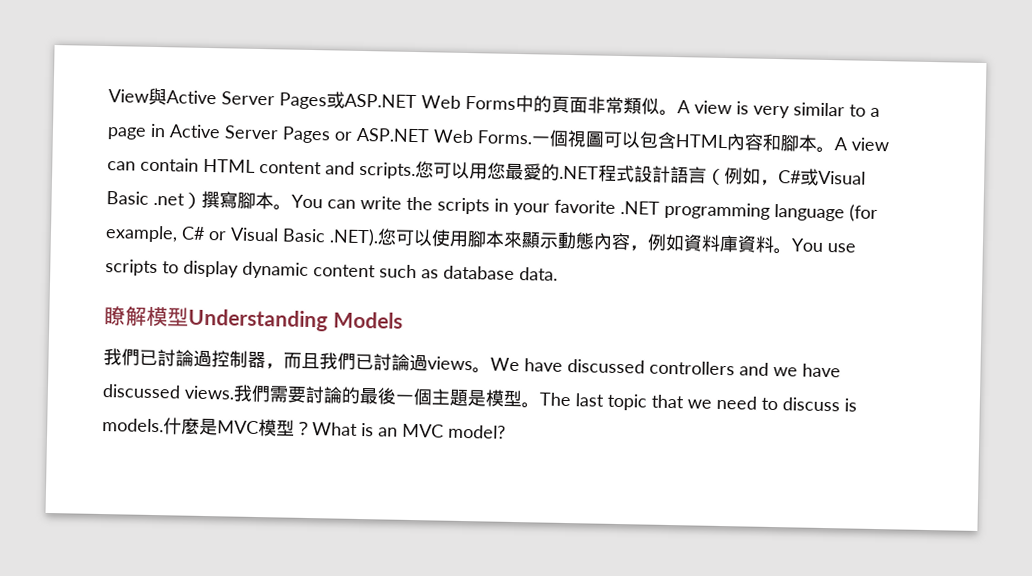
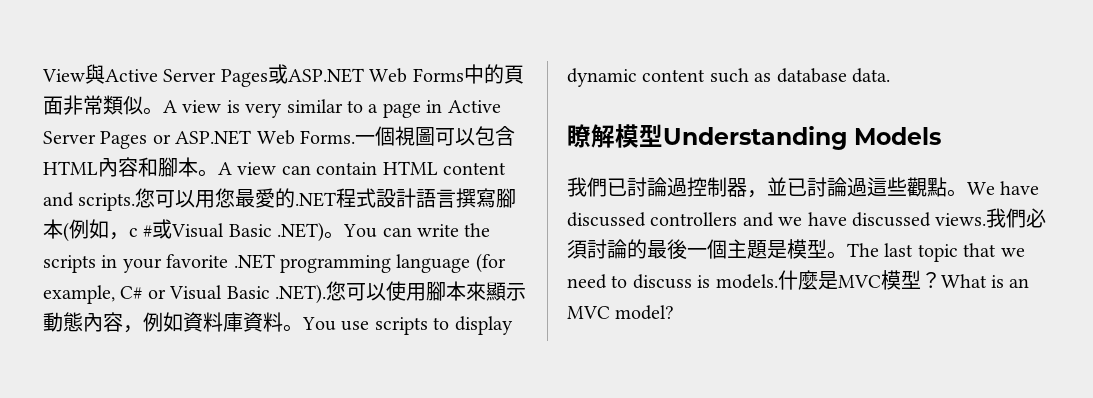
- 您可以用您最愛的.NET程式設計語言（例如，C#或Visual Basic .net）撰寫腳本。
+ 您可以用您最愛的.NET程式設計語言撰寫腳本(例如，c #或Visual Basic .NET)。
- 我們已討論過控制器，而且我們已討論過views。
+ 我們已討論過控制器，並已討論過這些觀點。
- 我們需要討論的最後一個主題是模型。
+ 我們必須討論的最後一個主題是模型。

